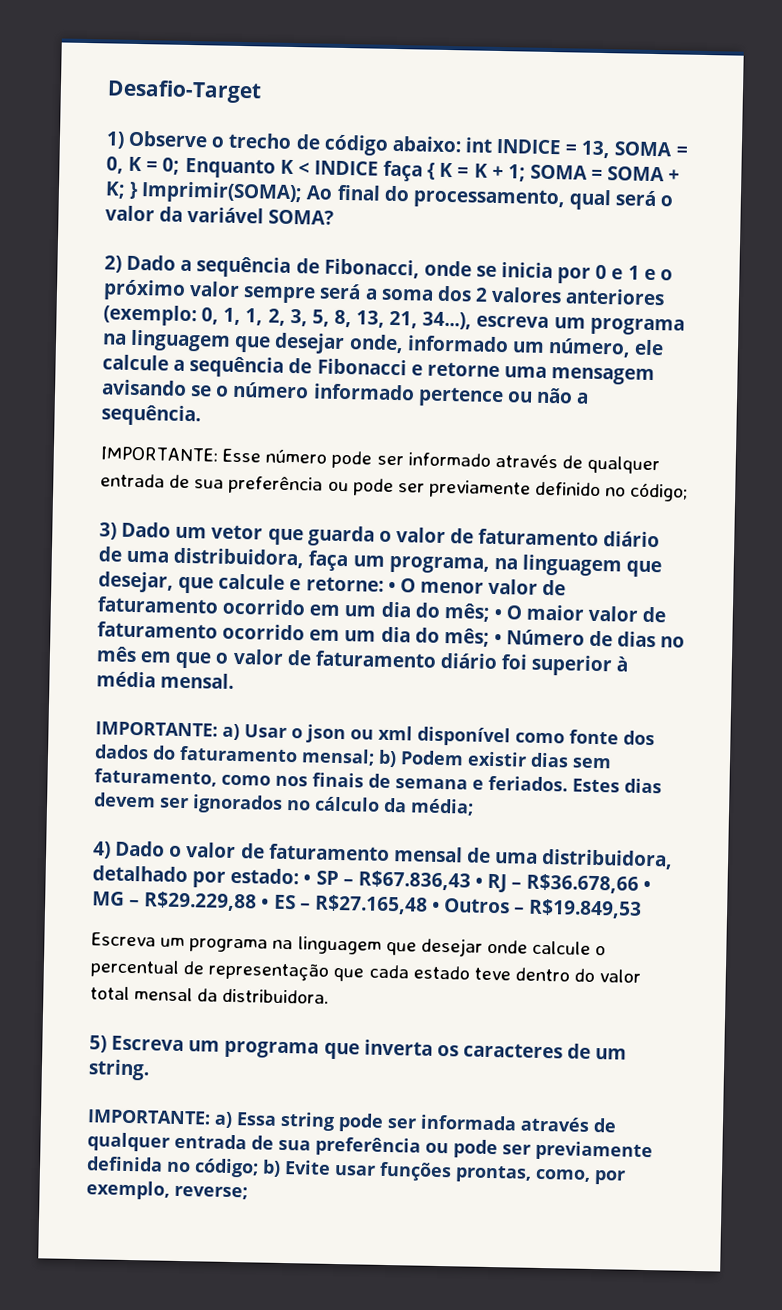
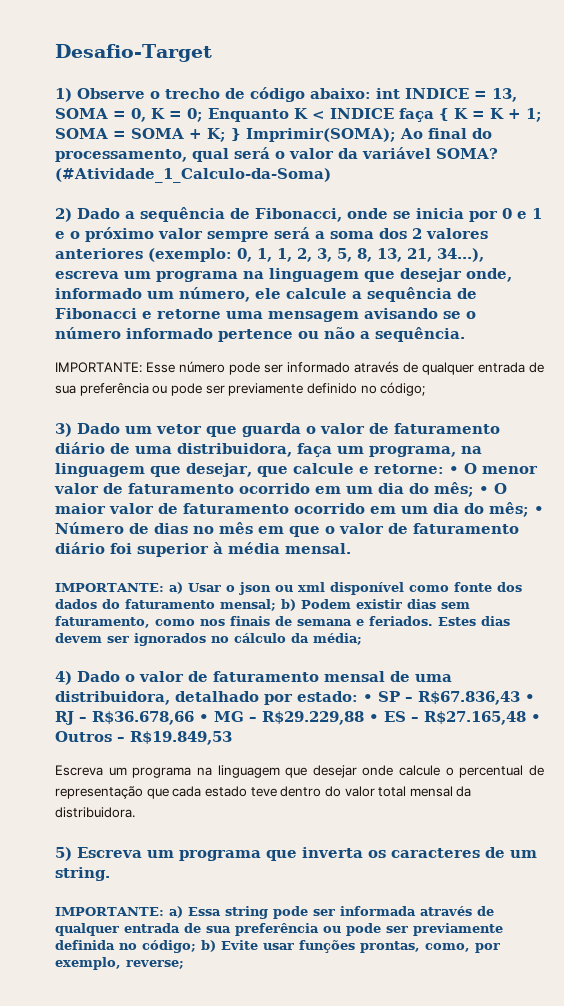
+ (#Atividade_1_Calculo-da-Soma)

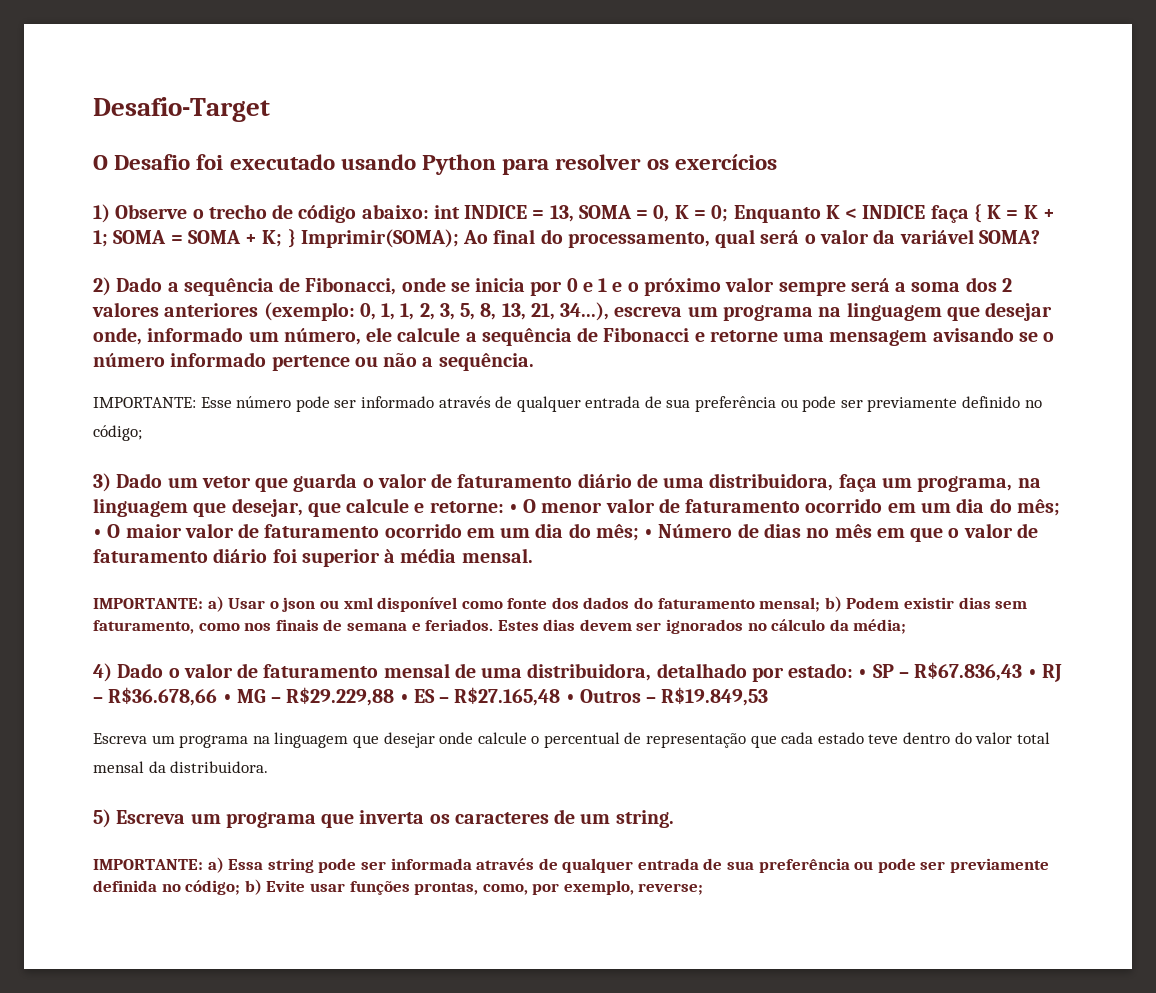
+ O Desafio foi executado usando Python para resolver os exercícios
- (#Atividade_1_Calculo-da-Soma)

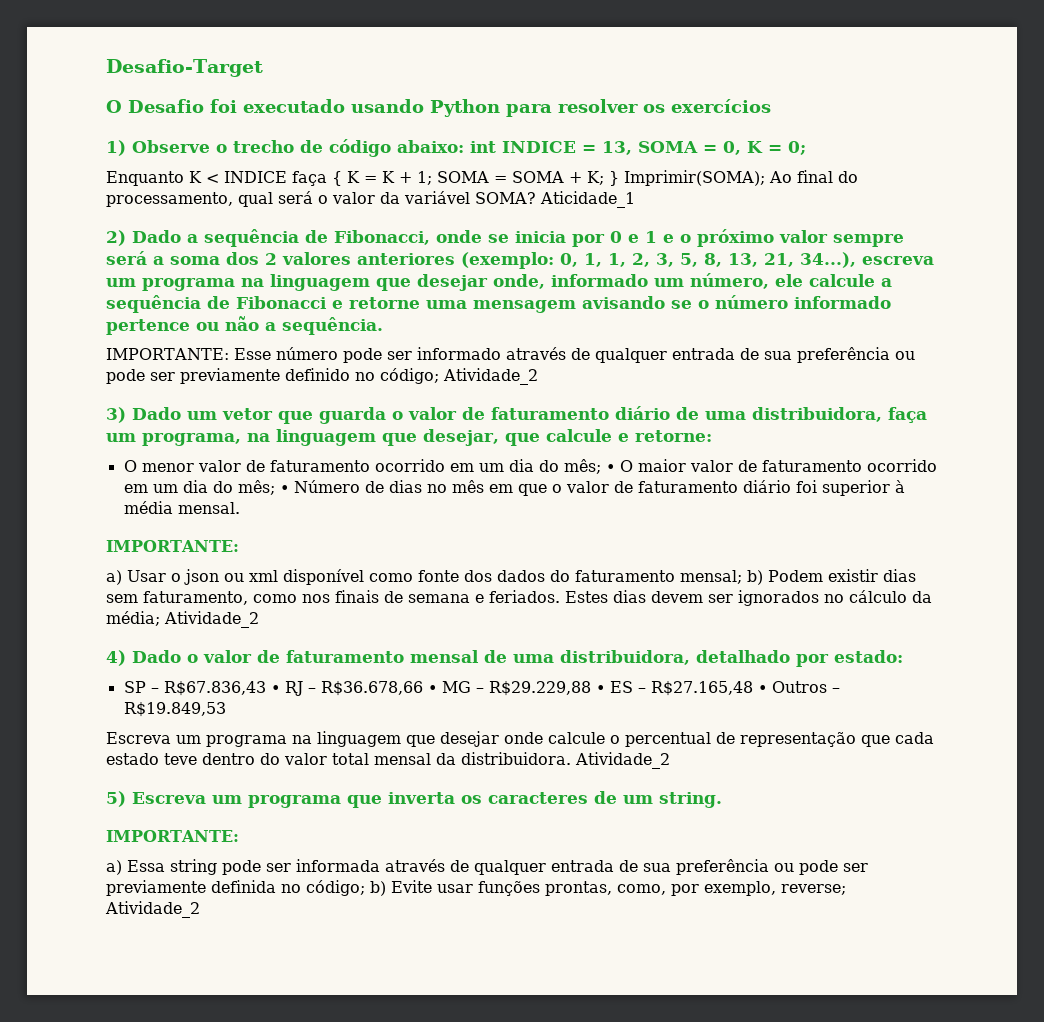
- 1) Observe o trecho de código abaixo: int INDICE = 13, SOMA = 0, K = 0; Enquanto K < INDICE faça { K = K + 1; SOMA = SOMA + K; } Imprimir(SOMA); Ao final do processamento, qual será o valor da variável SOMA?
+ 1) Observe o trecho de código abaixo: int INDICE = 13, SOMA = 0, K = 0;
+ Enquanto K < INDICE faça { K = K + 1; SOMA = SOMA + K; } Imprimir(SOMA); Ao final do processamento, qual será o valor da variável SOMA? Aticidade_1
- IMPORTANTE: Esse número pode ser informado através de qualquer entrada de sua preferência ou pode ser previamente definido no código;
+ IMPORTANTE: Esse número pode ser informado através de qualquer entrada de sua preferência ou pode ser previamente definido no código; Atividade_2
- 3) Dado um vetor que guarda o valor de faturamento diário de uma distribuidora, faça um programa, na linguagem que desejar, que calcule e retorne: • O menor valor de faturamento ocorrido em um dia do mês;
+ 3) Dado um vetor que guarda o valor de faturamento diário de uma distribuidora, faça um programa, na linguagem que desejar, que calcule e retorne:
+ O menor valor de faturamento ocorrido em um dia do mês;
  • Número de dias no mês em que o valor de faturamento diário foi superior à média mensal.
- IMPORTANTE: a) Usar o json ou xml disponível como fonte dos dados do faturamento mensal;
+ IMPORTANTE:
+ a) Usar o json ou xml disponível como fonte dos dados do faturamento mensal;
- Estes dias devem ser ignorados no cálculo da média;
+ Estes dias devem ser ignorados no cálculo da média; Atividade_2
- 4) Dado o valor de faturamento mensal de uma distribuidora, detalhado por estado: • SP – R$67.836,43 • RJ – R$36.678,66 • MG – R$29.229,88 • ES – R$27.165,48 • Outros – R$19.849,53
+ 4) Dado o valor de faturamento mensal de uma distribuidora, detalhado por estado:
+ SP – R$67.836,43 • RJ – R$36.678,66 • MG – R$29.229,88 • ES – R$27.165,48 • Outros – R$19.849,53
- Escreva um programa na linguagem que desejar onde calcule o percentual de representação que cada estado teve dentro do valor total mensal da distribuidora.
+ Escreva um programa na linguagem que desejar onde calcule o percentual de representação que cada estado teve dentro do valor total mensal da distribuidora. Atividade_2
  5) Escreva um programa que inverta os caracteres de um string.
- IMPORTANTE: a) Essa string pode ser informada através de qualquer entrada de sua preferência ou pode ser previamente definida no código; b) Evite usar funções prontas, como, por exemplo, reverse;
+ IMPORTANTE:
+ a) Essa string pode ser informada através de qualquer entrada de sua preferência ou pode ser previamente definida no código; b) Evite usar funções prontas, como, por exemplo, reverse; Atividade_2

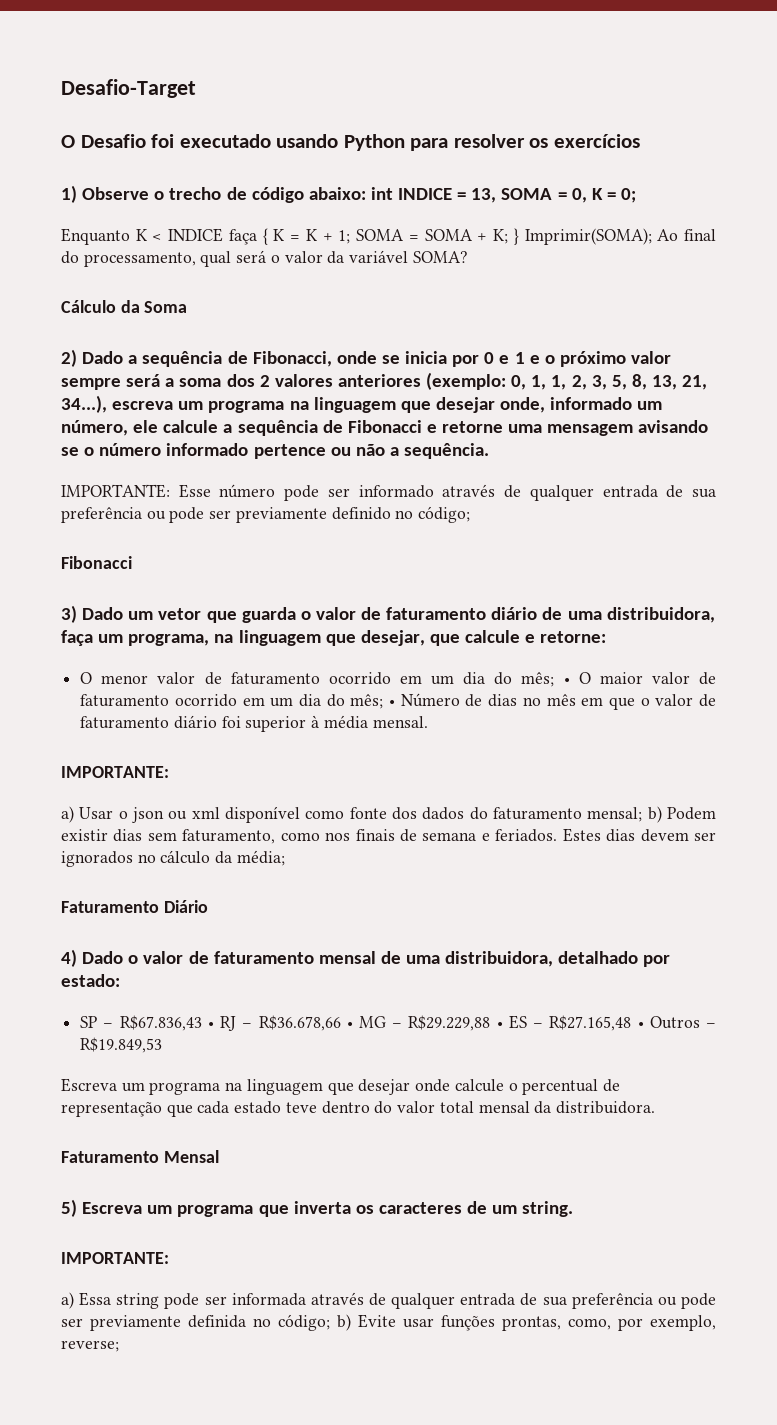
- Enquanto K < INDICE faça { K = K + 1; SOMA = SOMA + K; } Imprimir(SOMA); Ao final do processamento, qual será o valor da variável SOMA? Aticidade_1
+ Enquanto K < INDICE faça { K = K + 1; SOMA = SOMA + K; } Imprimir(SOMA); Ao final do processamento, qual será o valor da variável SOMA?
+ Cálculo da Soma
- IMPORTANTE: Esse número pode ser informado através de qualquer entrada de sua preferência ou pode ser previamente definido no código; Atividade_2
+ IMPORTANTE: Esse número pode ser informado através de qualquer entrada de sua preferência ou pode ser previamente definido no código;
+ Fibonacci
- Estes dias devem ser ignorados no cálculo da média; Atividade_2
+ Estes dias devem ser ignorados no cálculo da média;
+ Faturamento Diário
- Escreva um programa na linguagem que desejar onde calcule o percentual de representação que cada estado teve dentro do valor total mensal da distribuidora. Atividade_2
+ Escreva um programa na linguagem que desejar onde calcule o percentual de representação que cada estado teve dentro do valor total mensal da distribuidora.
+ Faturamento Mensal
- a) Essa string pode ser informada através de qualquer entrada de sua preferência ou pode ser previamente definida no código; b) Evite usar funções prontas, como, por exemplo, reverse; Atividade_2
+ a) Essa string pode ser informada através de qualquer entrada de sua preferência ou pode ser previamente definida no código; b) Evite usar funções prontas, como, por exemplo, reverse;

